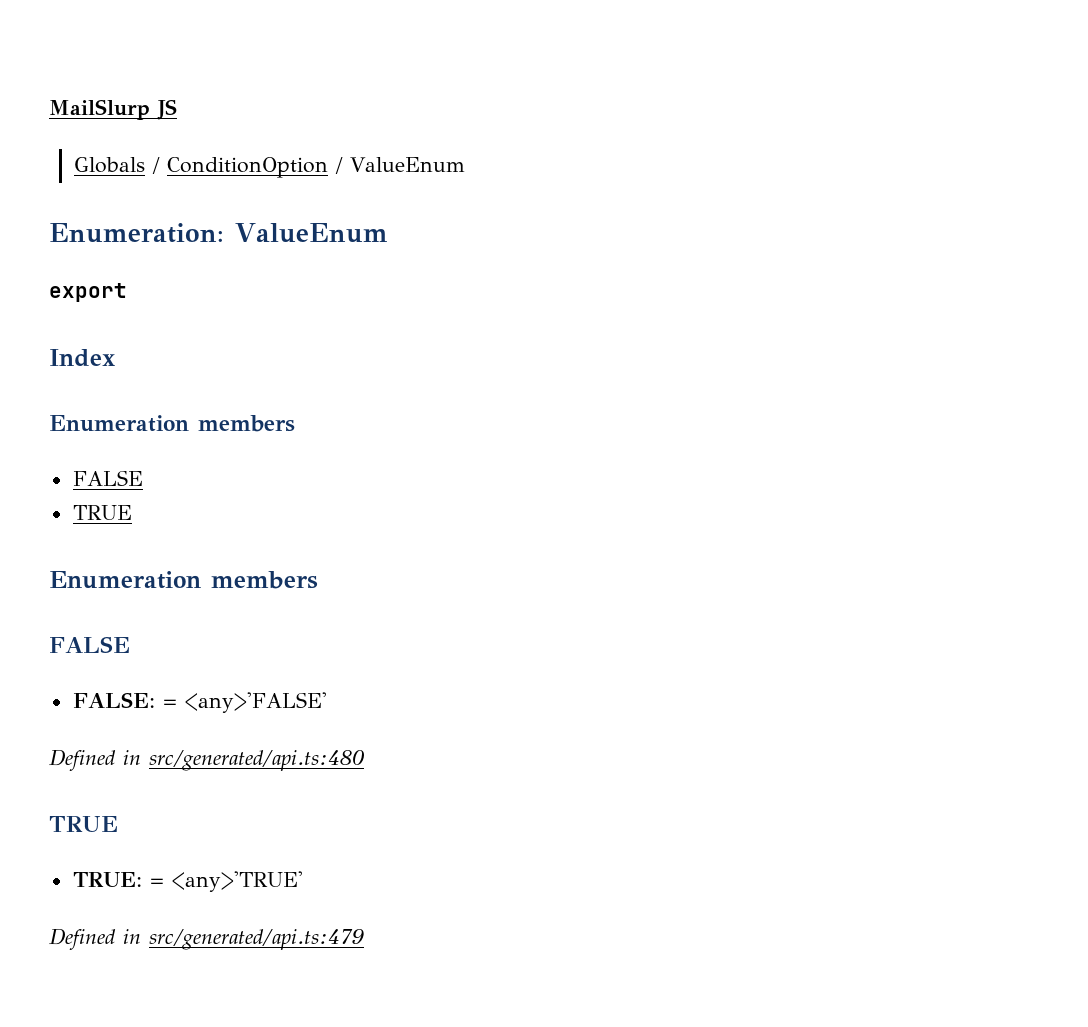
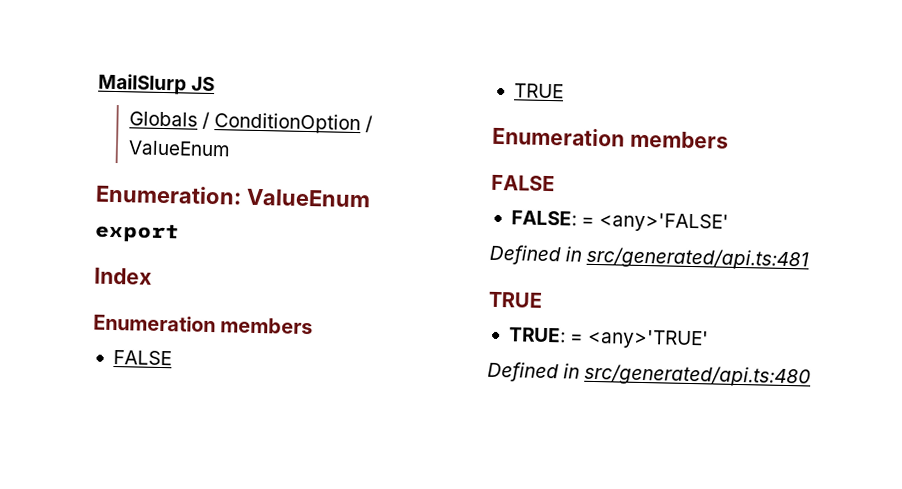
- Defined in src/generated/api.ts:480
+ Defined in src/generated/api.ts:481
- Defined in src/generated/api.ts:479
+ Defined in src/generated/api.ts:480

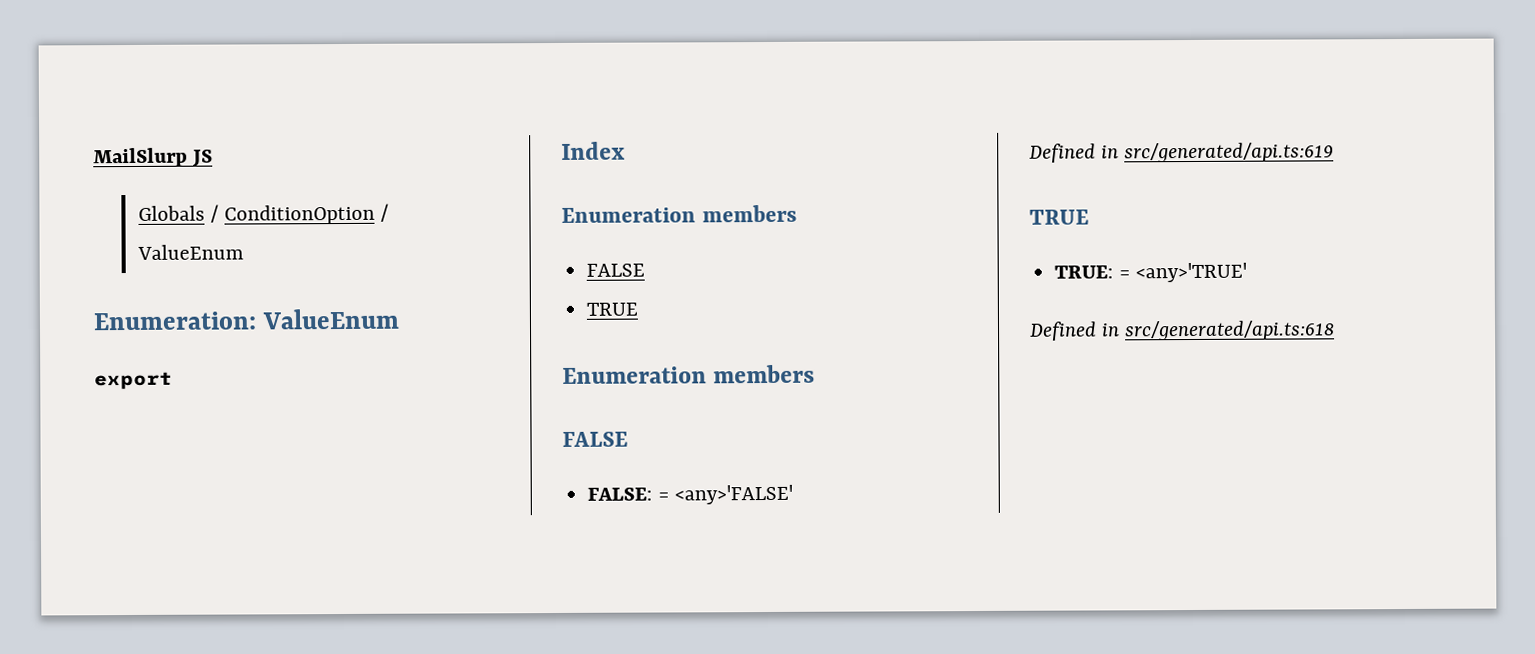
- Defined in src/generated/api.ts:481
+ Defined in src/generated/api.ts:619
- Defined in src/generated/api.ts:480
+ Defined in src/generated/api.ts:618

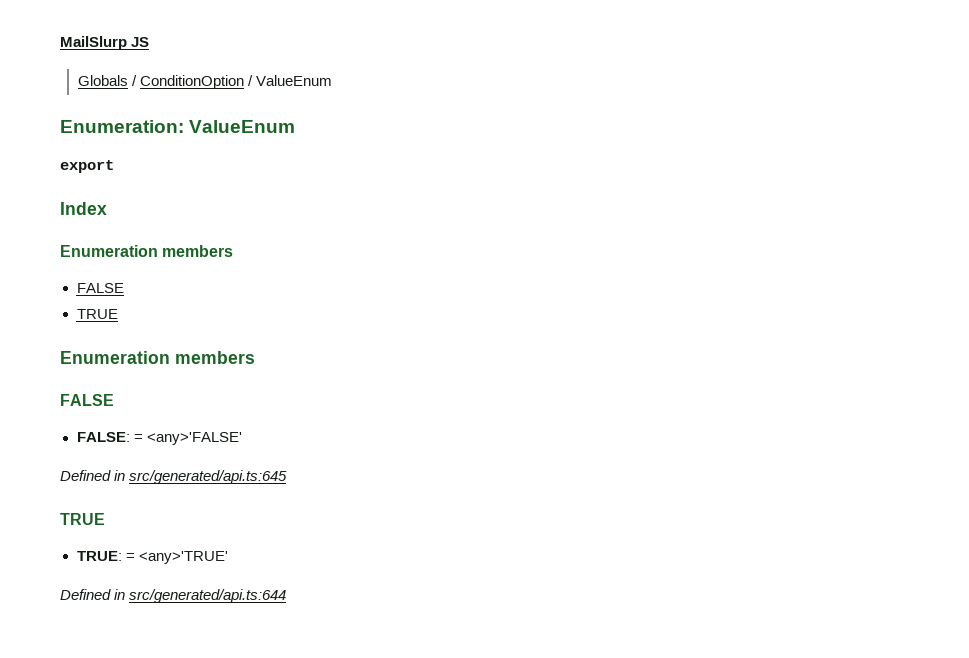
- Defined in src/generated/api.ts:619
+ Defined in src/generated/api.ts:645
- Defined in src/generated/api.ts:618
+ Defined in src/generated/api.ts:644

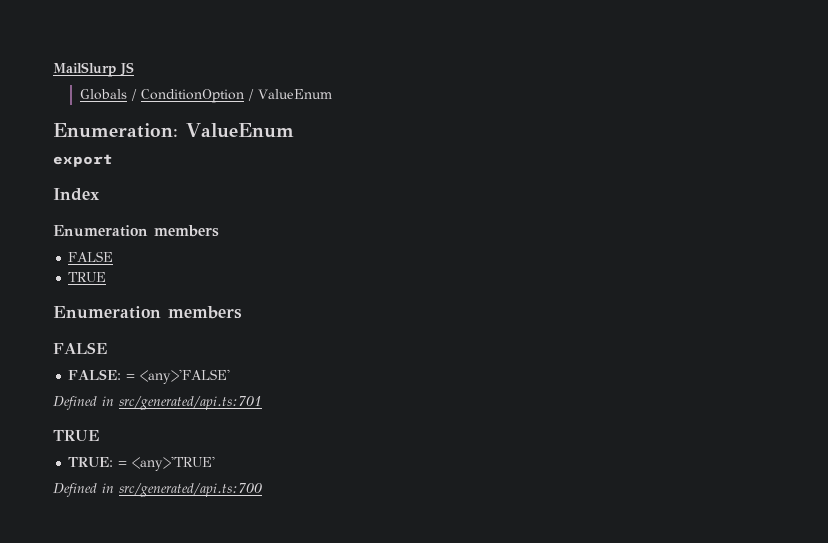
- Defined in src/generated/api.ts:645
+ Defined in src/generated/api.ts:701
- Defined in src/generated/api.ts:644
+ Defined in src/generated/api.ts:700

